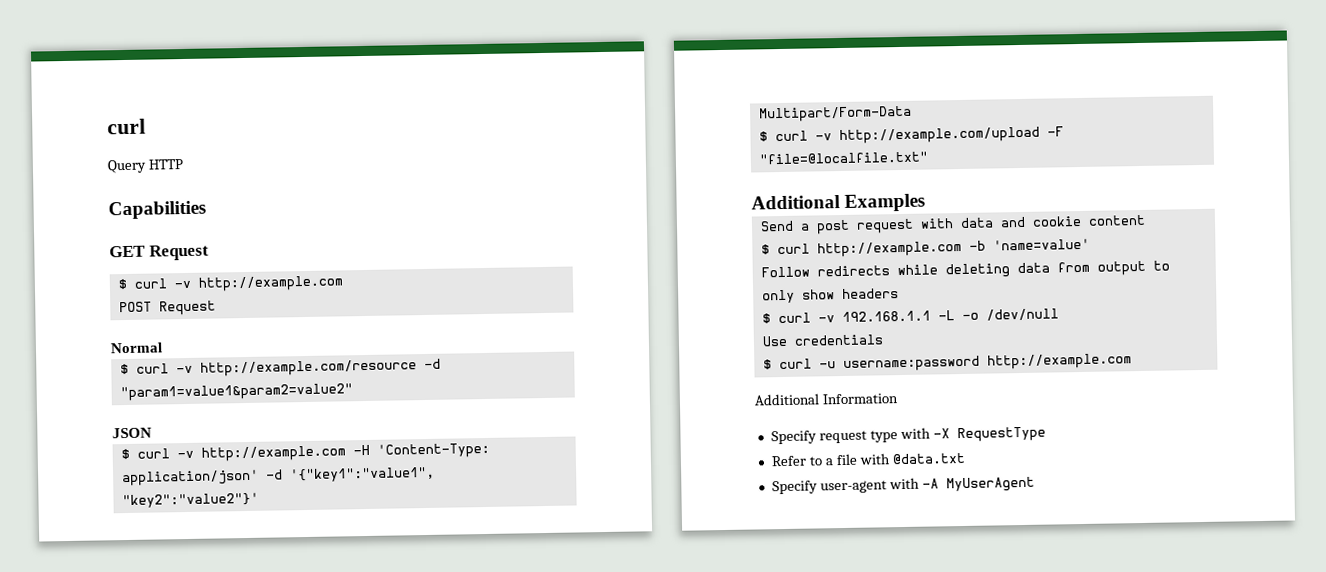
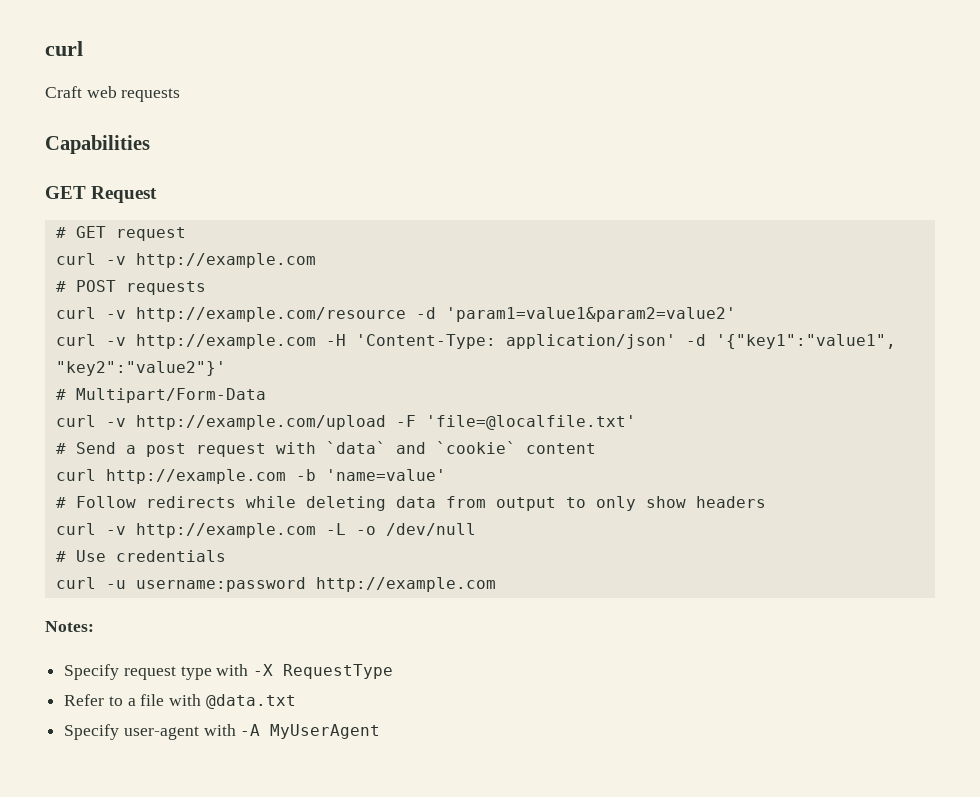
- Query HTTP
+ Craft web requests
  GET Request
- $ curl -v http://example.com
+ # GET request
+ curl -v http://example.com
- POST Request
- Normal
- $ curl -v http://example.com/resource -d "param1=value1&param2=value2"
- JSON
- $ curl -v http://example.com -H 'Content-Type: application/json' -d '{"key1":"value1", "key2":"value2"}'
+ # POST requests
+ curl -v http://example.com/resource -d 'param1=value1&param2=value2'
+ curl -v http://example.com -H 'Content-Type: application/json' -d '{"key1":"value1", "key2":"value2"}'
- Multipart/Form-Data
+ # Multipart/Form-Data
- $ curl -v http://example.com/upload -F "file=@localfile.txt"
- Additional Examples
- Send a post request with data and cookie content
+ curl -v http://example.com/upload -F 'file=@localfile.txt'
+ # Send a post request with `data` and `cookie` content
- $ curl http://example.com -b 'name=value'
+ curl http://example.com -b 'name=value'
- Follow redirects while deleting data from output to only show headers
+ # Follow redirects while deleting data from output to only show headers
- $ curl -v 192.168.1.1 -L -o /dev/null
+ curl -v http://example.com -L -o /dev/null
- Use credentials
+ # Use credentials
- $ curl -u username:password http://example.com
+ curl -u username:password http://example.com
- Additional Information
+ Notes:

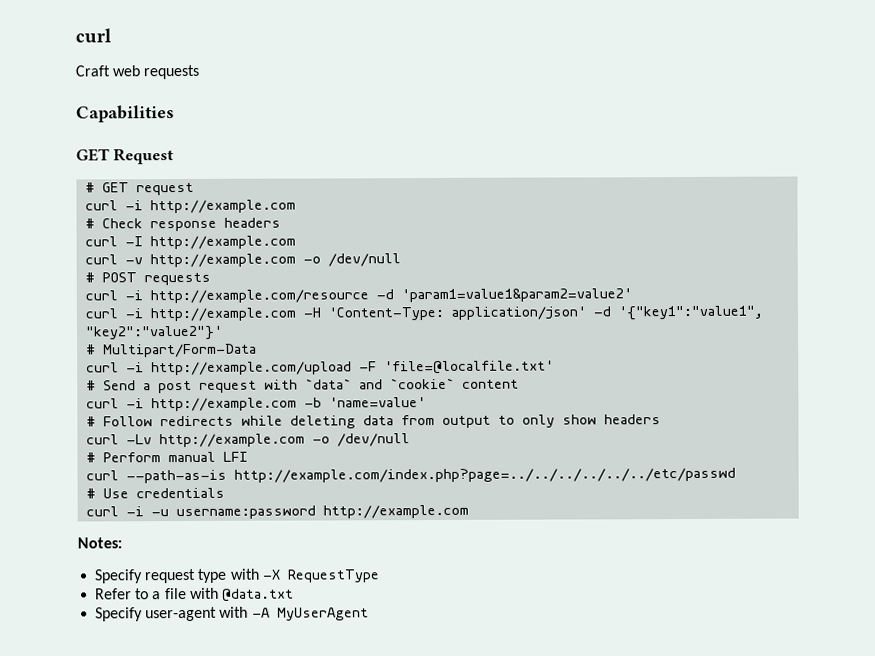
  # GET request
- curl -v http://example.com
+ curl -i http://example.com
+ # Check response headers
+ curl -I http://example.com
+ curl -v http://example.com -o /dev/null
- curl -v http://example.com/resource -d 'param1=value1&param2=value2'
+ curl -i http://example.com/resource -d 'param1=value1&param2=value2'
- curl -v http://example.com -H 'Content-Type: application/json' -d '{"key1":"value1", "key2":"value2"}'
+ curl -i http://example.com -H 'Content-Type: application/json' -d '{"key1":"value1", "key2":"value2"}'
- curl -v http://example.com/upload -F 'file=@localfile.txt'
+ curl -i http://example.com/upload -F 'file=@localfile.txt'
- curl http://example.com -b 'name=value'
+ curl -i http://example.com -b 'name=value'
- curl -v http://example.com -L -o /dev/null
+ curl -Lv http://example.com -o /dev/null
+ # Perform manual LFI
+ curl --path-as-is http://example.com/index.php?page=../../../../../../etc/passwd
- curl -u username:password http://example.com
+ curl -i -u username:password http://example.com

